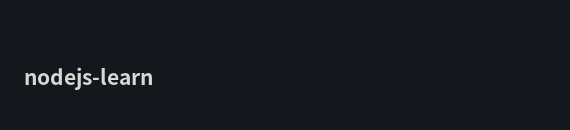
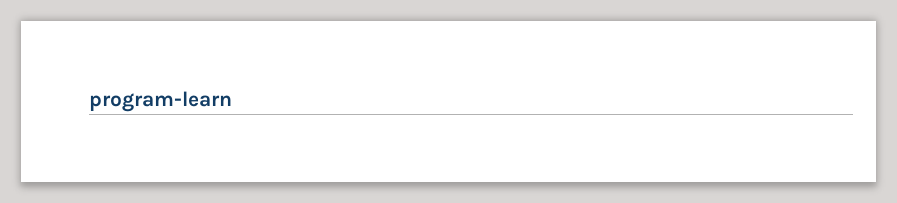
- nodejs-learn
+ program-learn

